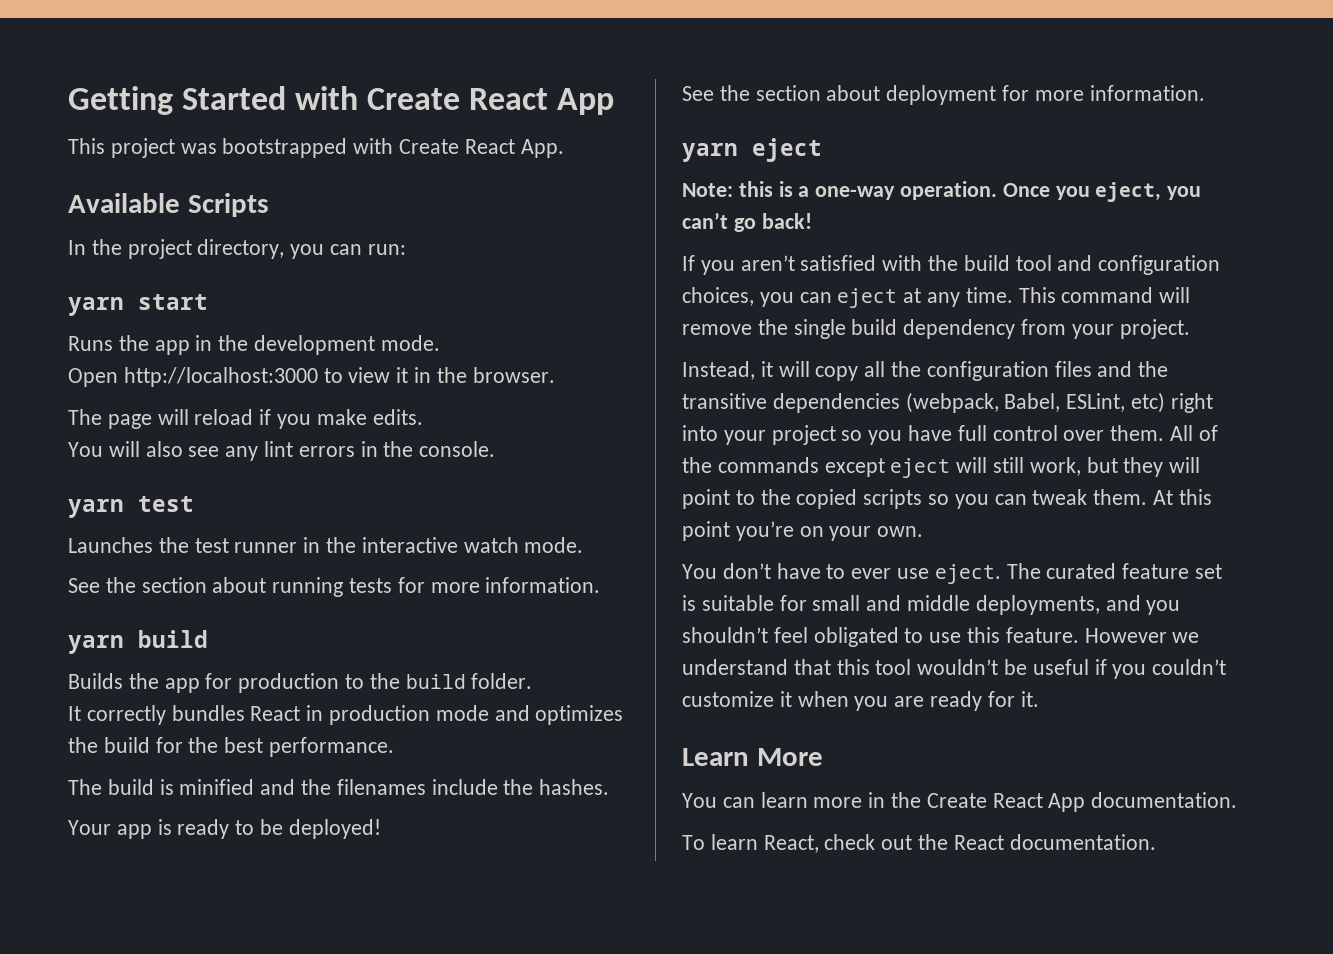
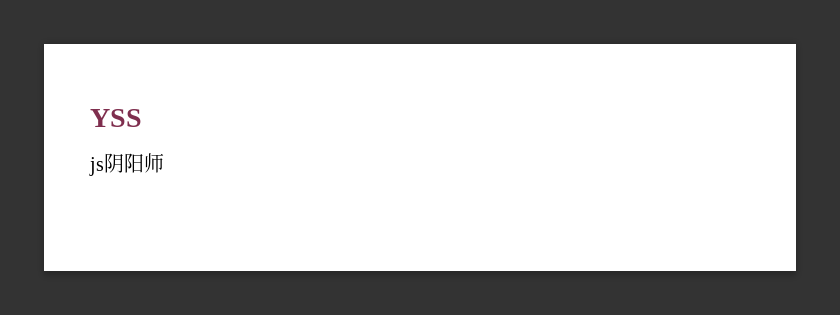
- Getting Started with Create React App
- This project was bootstrapped with Create React App.
- Available Scripts
- In the project directory, you can run:
- yarn start
- Runs the app in the development mode.
- Open http://localhost:3000 to view it in the browser.
- The page will reload if you make edits.
- You will also see any lint errors in the console.
- yarn test
- Launches the test runner in the interactive watch mode.
- See the section about running tests for more information.
- yarn build
- Builds the app for production to the build folder.
- It correctly bundles React in production mode and optimizes the build for the best performance.
- The build is minified and the filenames include the hashes.
- Your app is ready to be deployed!
- See the section about deployment for more information.
- yarn eject
- Note: this is a one-way operation. Once you eject, you can’t go back!
- If you aren’t satisfied with the build tool and configuration choices, you can eject at any time. This command will remove the single build dependency from your project.
- Instead, it will copy all the configuration files and the transitive dependencies (webpack, Babel, ESLint, etc) right into your project so you have full control over them. All of the commands except eject will still work, but they will point to the copied scripts so you can tweak them. At this point you’re on your own.
- You don’t have to ever use eject. The curated feature set is suitable for small and middle deployments, and you shouldn’t feel obligated to use this feature. However we understand that this tool wouldn’t be useful if you couldn’t customize it when you are ready for it.
- Learn More
- You can learn more in the Create React App documentation.
- To learn React, check out the React documentation.
+ YSS
+ js阴阳师

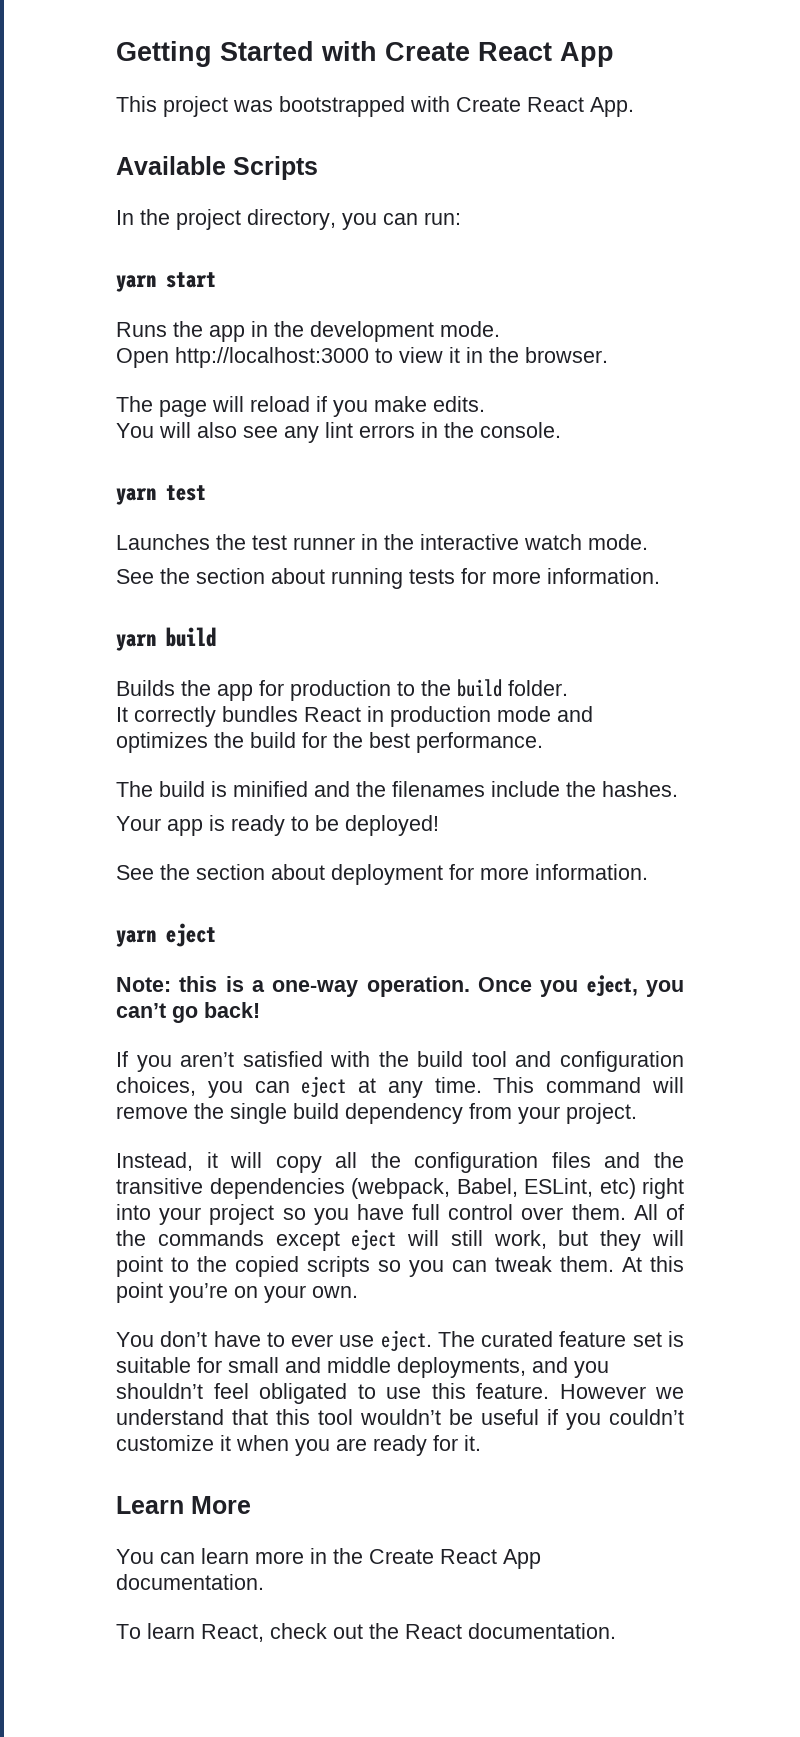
- YSS
- js阴阳师
+ Getting Started with Create React App
+ This project was bootstrapped with Create React App.
+ Available Scripts
+ In the project directory, you can run:
+ yarn start
+ Runs the app in the development mode.
+ Open http://localhost:3000 to view it in the browser.
+ The page will reload if you make edits.
+ You will also see any lint errors in the console.
+ yarn test
+ Launches the test runner in the interactive watch mode.
+ See the section about running tests for more information.
+ yarn build
+ Builds the app for production to the build folder.
+ It correctly bundles React in production mode and optimizes the build for the best performance.
+ The build is minified and the filenames include the hashes.
+ Your app is ready to be deployed!
+ See the section about deployment for more information.
+ yarn eject
+ Note: this is a one-way operation. Once you eject, you can’t go back!
+ If you aren’t satisfied with the build tool and configuration choices, you can eject at any time. This command will remove the single build dependency from your project.
+ Instead, it will copy all the configuration files and the transitive dependencies (webpack, Babel, ESLint, etc) right into your project so you have full control over them. All of the commands except eject will still work, but they will point to the copied scripts so you can tweak them. At this point you’re on your own.
+ You don’t have to ever use eject. The curated feature set is suitable for small and middle deployments, and you shouldn’t feel obligated to use this feature. However we understand that this tool wouldn’t be useful if you couldn’t customize it when you are ready for it.
+ Learn More
+ You can learn more in the Create React App documentation.
+ To learn React, check out the React documentation.

